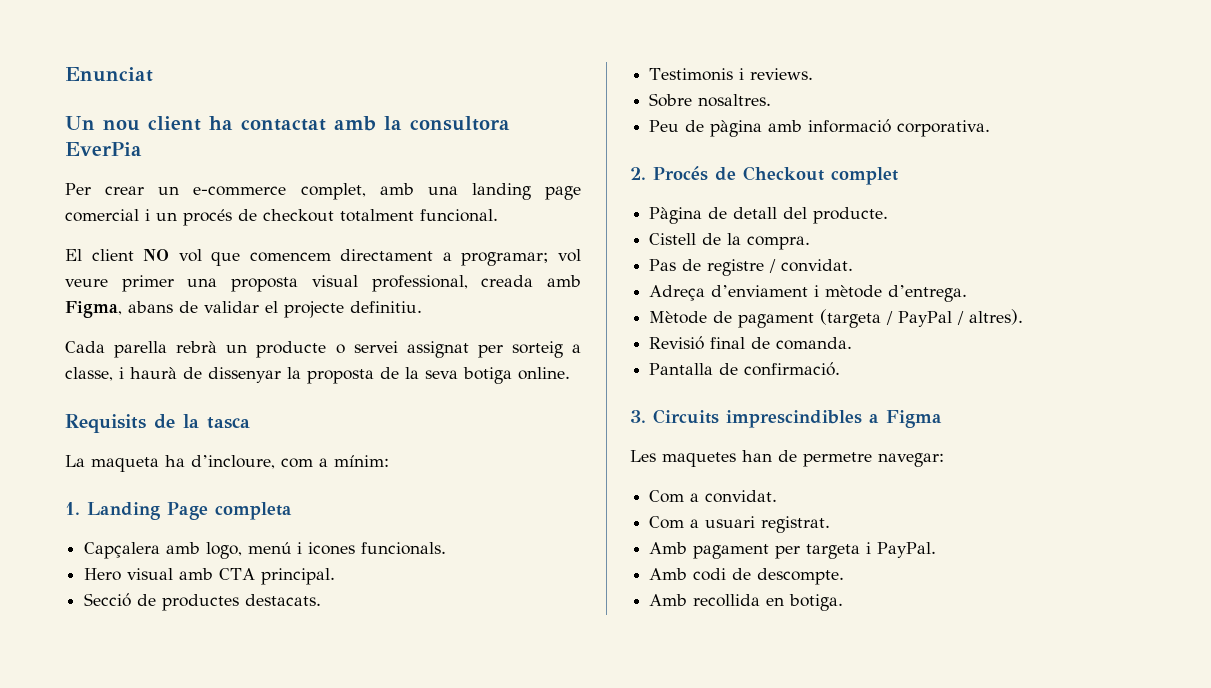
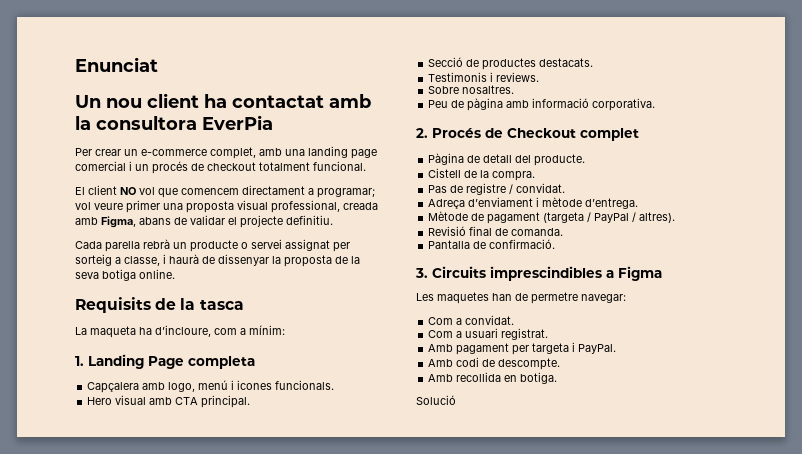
+ Solució

